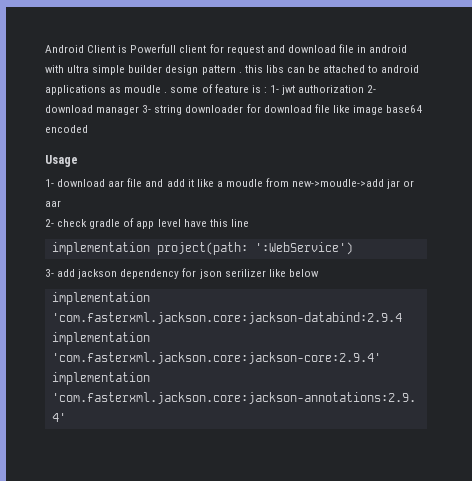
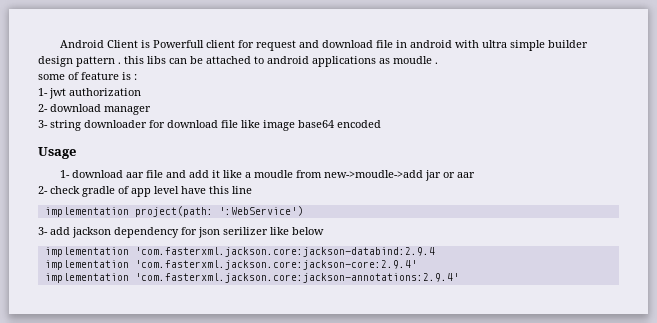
- Android Client is Powerfull client for request and download file in android with ultra simple builder design pattern . this libs can be attached to android applications as moudle . some of feature is : 1- jwt authorization 2- download manager 3- string downloader for download file like image base64 encoded
+ Android Client is Powerfull client for request and download file in android with ultra simple builder design pattern . this libs can be attached to android applications as moudle .
+ some of feature is :
+ 1- jwt authorization
+ 2- download manager
+ 3- string downloader for download file like image base64 encoded

